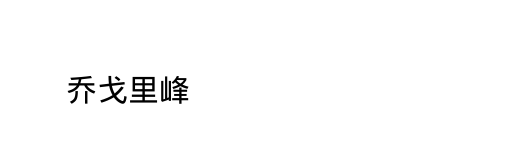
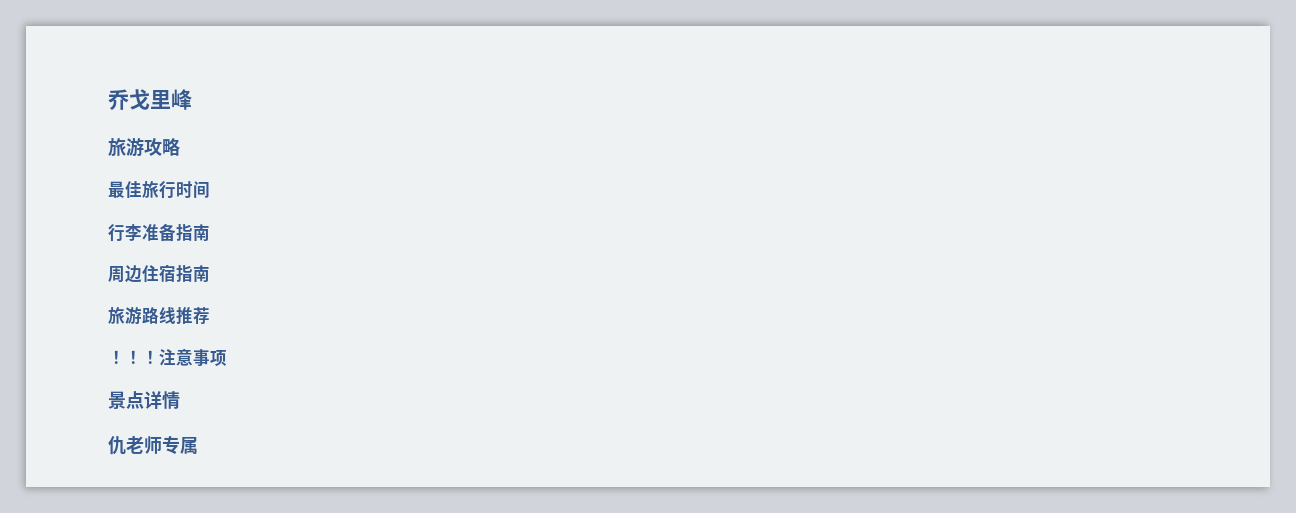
+ 旅游攻略
+ 最佳旅行时间
+ 行李准备指南
+ 周边住宿指南
+ 旅游路线推荐
+ ！！！注意事项
+ 景点详情
+ 仇老师专属

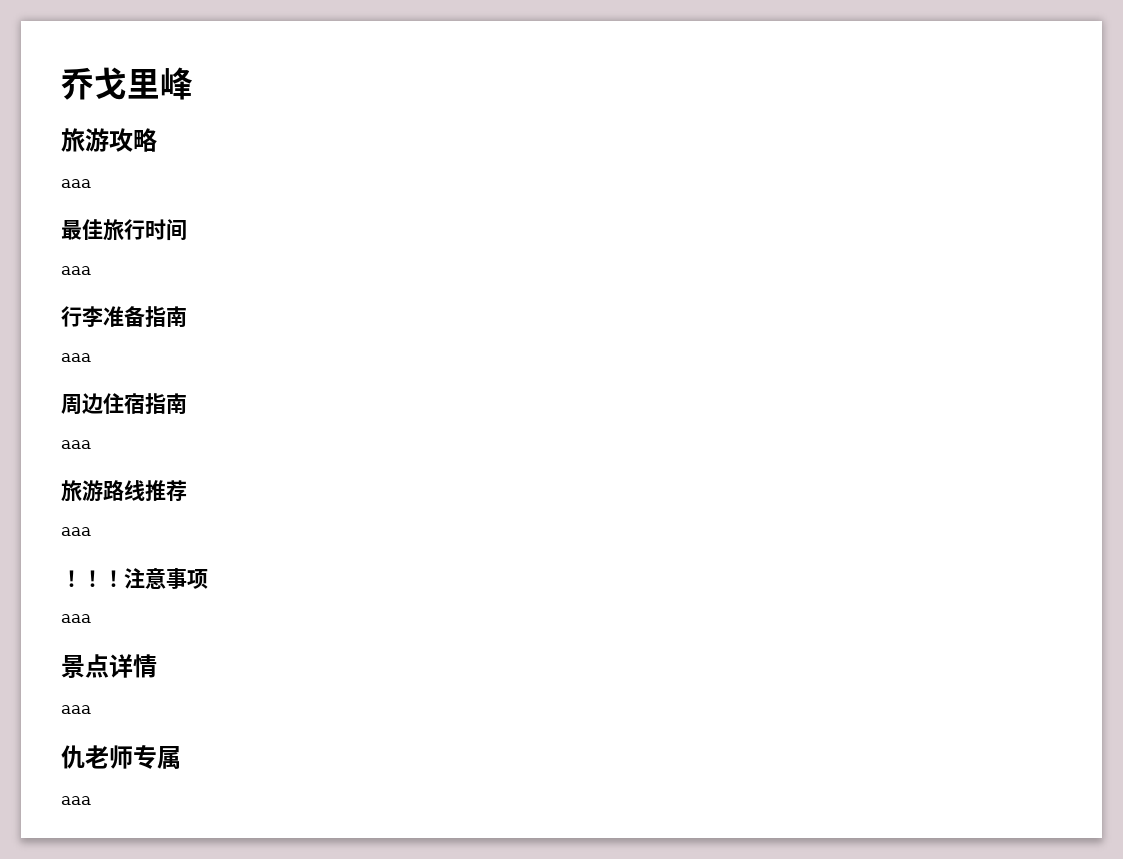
  旅游攻略
+ aaa
  最佳旅行时间
+ aaa
  行李准备指南
+ aaa
  周边住宿指南
+ aaa
  旅游路线推荐
+ aaa
  注意事项
+ aaa
  景点详情
+ aaa
  仇老师专属
+ aaa

